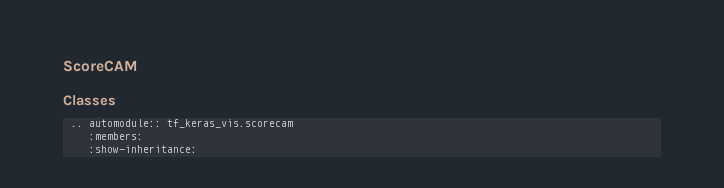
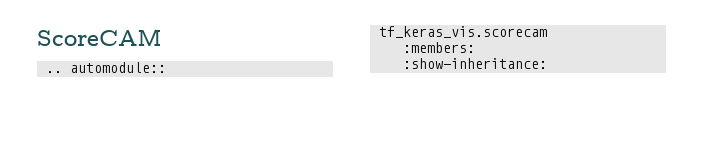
- Classes

